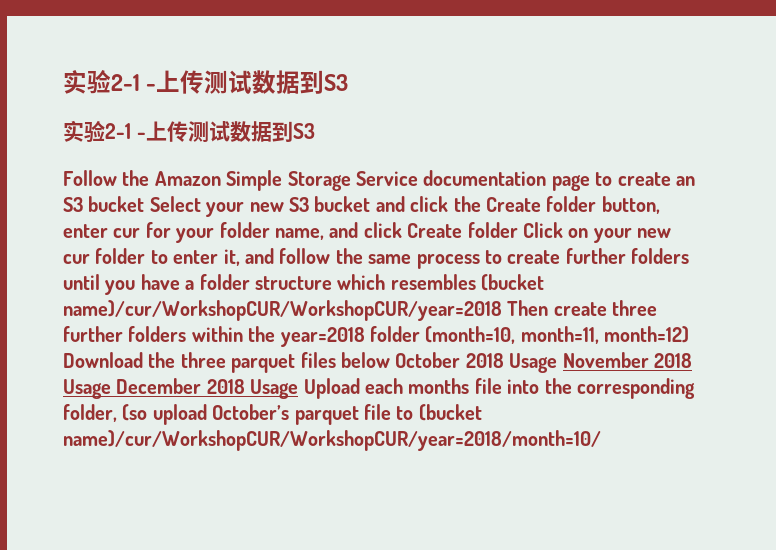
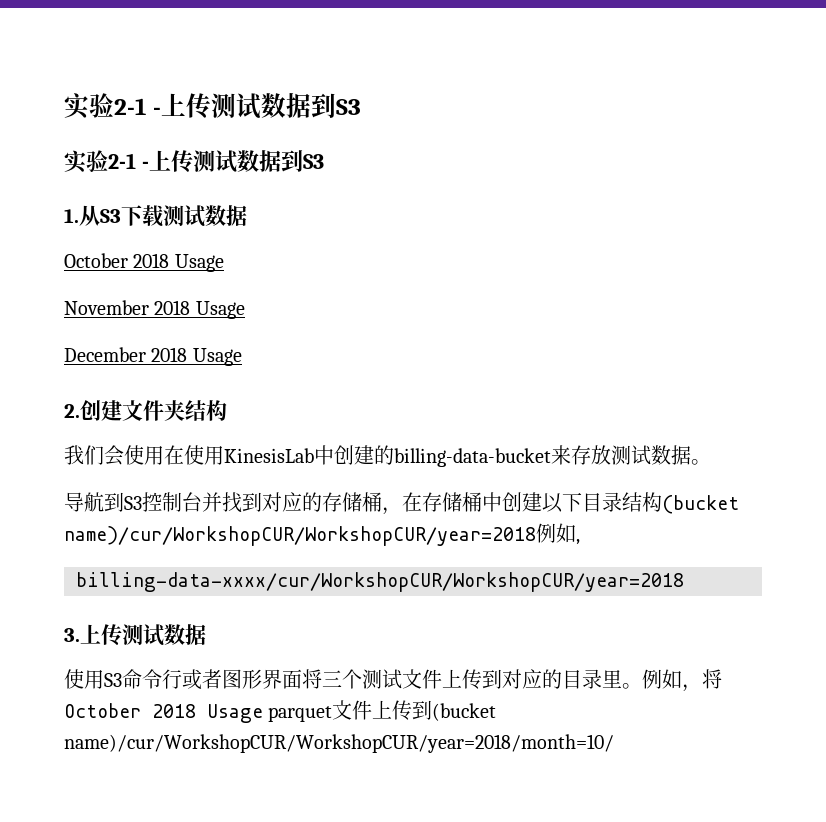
- Follow the Amazon Simple Storage Service documentation page to create an S3 bucket Select your new S3 bucket and click the Create folder button, enter cur for your folder name, and click Create folder Click on your new cur folder to enter it, and follow the same process to create further folders until you have a folder structure which resembles (bucket name)/cur/WorkshopCUR/WorkshopCUR/year=2018 Then create three further folders within the year=2018 folder (month=10, month=11, month=12) Download the three parquet files below October 2018 Usage November 2018 Usage December 2018 Usage Upload each months file into the corresponding folder, (so upload October’s parquet file to (bucket name)/cur/WorkshopCUR/WorkshopCUR/year=2018/month=10/
+ 1.从S3下载测试数据
+ October 2018 Usage
+ November 2018 Usage
+ December 2018 Usage
+ 2.创建文件夹结构
+ 我们会使用在使用KinesisLab中创建的billing-data-bucket来存放测试数据。
+ 导航到S3控制台并找到对应的存储桶，在存储桶中创建以下目录结构(bucket name)/cur/WorkshopCUR/WorkshopCUR/year=2018例如,
+ billing-data-xxxx/cur/WorkshopCUR/WorkshopCUR/year=2018
+ 3.上传测试数据
+ 使用S3命令行或者图形界面将三个测试文件上传到对应的目录里。例如，将October 2018 Usage parquet文件上传到(bucket name)/cur/WorkshopCUR/WorkshopCUR/year=2018/month=10/

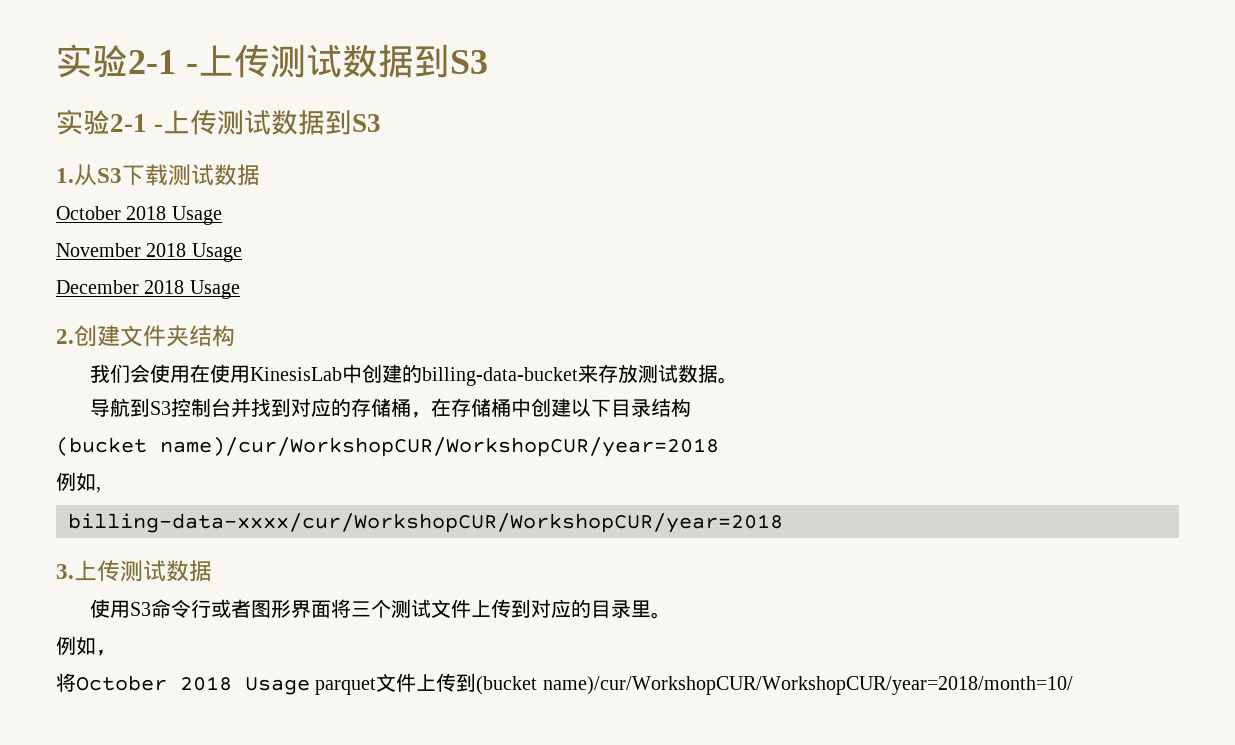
- 导航到S3控制台并找到对应的存储桶，在存储桶中创建以下目录结构(bucket name)/cur/WorkshopCUR/WorkshopCUR/year=2018例如,
+ 导航到S3控制台并找到对应的存储桶，在存储桶中创建以下目录结构
+ (bucket name)/cur/WorkshopCUR/WorkshopCUR/year=2018
+ 例如,
- 使用S3命令行或者图形界面将三个测试文件上传到对应的目录里。例如，将October 2018 Usage parquet文件上传到(bucket name)/cur/WorkshopCUR/WorkshopCUR/year=2018/month=10/
+ 使用S3命令行或者图形界面将三个测试文件上传到对应的目录里。
+ 例如，
+ 将October 2018 Usage parquet文件上传到(bucket name)/cur/WorkshopCUR/WorkshopCUR/year=2018/month=10/

